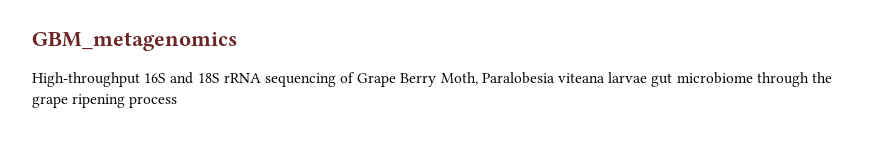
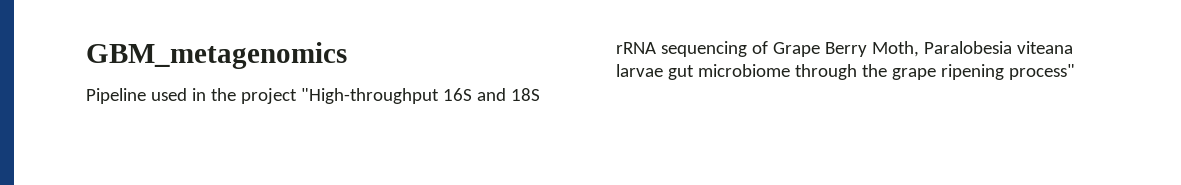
- High-throughput 16S and 18S rRNA sequencing of Grape Berry Moth, Paralobesia viteana larvae gut microbiome through the grape ripening process
+ Pipeline used in the project "High-throughput 16S and 18S rRNA sequencing of Grape Berry Moth, Paralobesia viteana larvae gut microbiome through the grape ripening process"

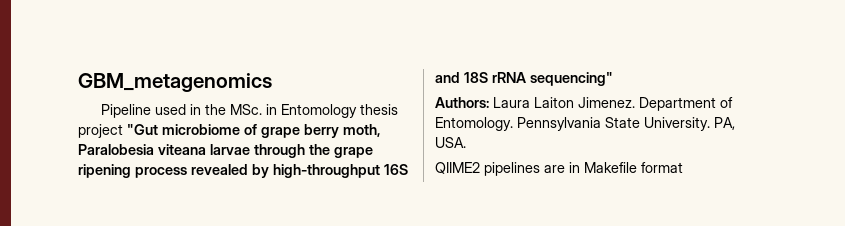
- Pipeline used in the project "High-throughput 16S and 18S rRNA sequencing of Grape Berry Moth, Paralobesia viteana larvae gut microbiome through the grape ripening process"
+ Pipeline used in the MSc. in Entomology thesis project "Gut microbiome of grape berry moth, Paralobesia viteana larvae through the grape ripening process revealed by high-throughput 16S and 18S rRNA sequencing"
+ Authors: Laura Laiton Jimenez. Department of Entomology. Pennsylvania State University. PA, USA.
+ QIIME2 pipelines are in Makefile format

